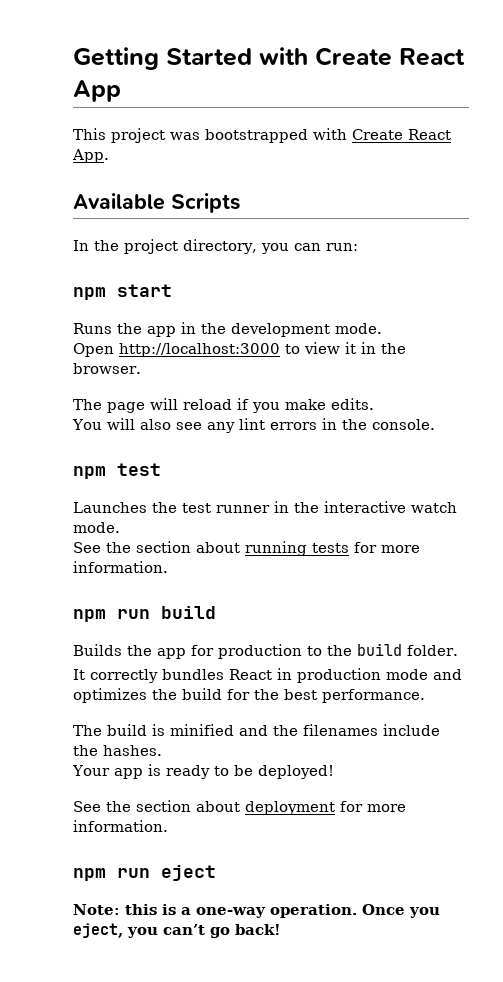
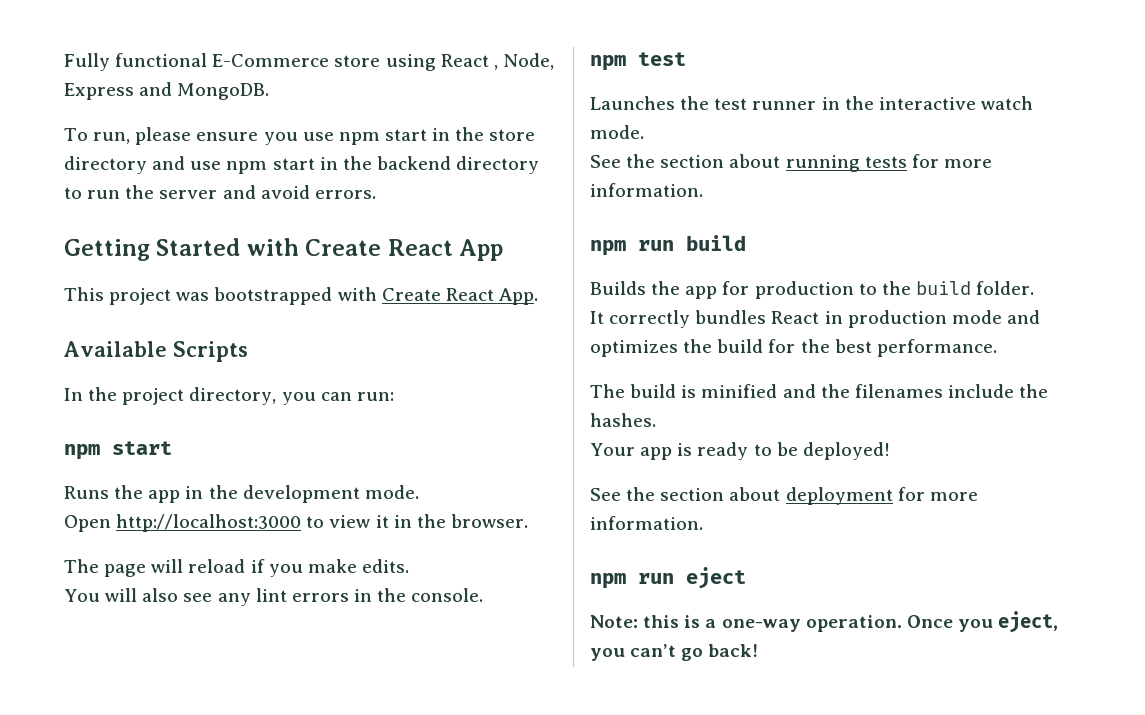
+ Fully functional E-Commerce store using React , Node, Express and MongoDB.
+ To run, please ensure you use npm start in the store directory and use npm start in the backend directory to run the server and avoid errors.

